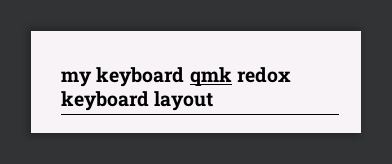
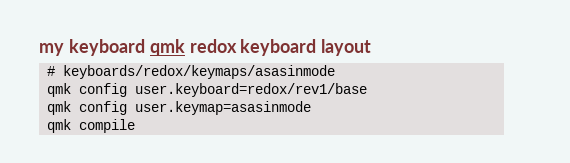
+ # keyboards/redox/keymaps/asasinmode
+ qmk config user.keyboard=redox/rev1/base
+ qmk config user.keymap=asasinmode
+ qmk compile

